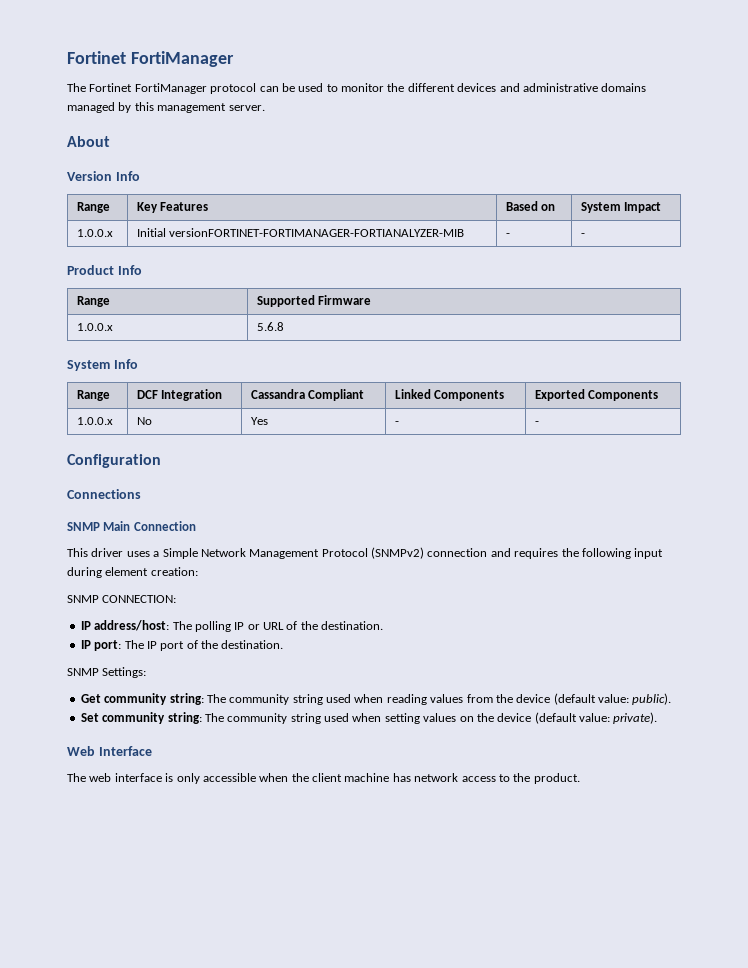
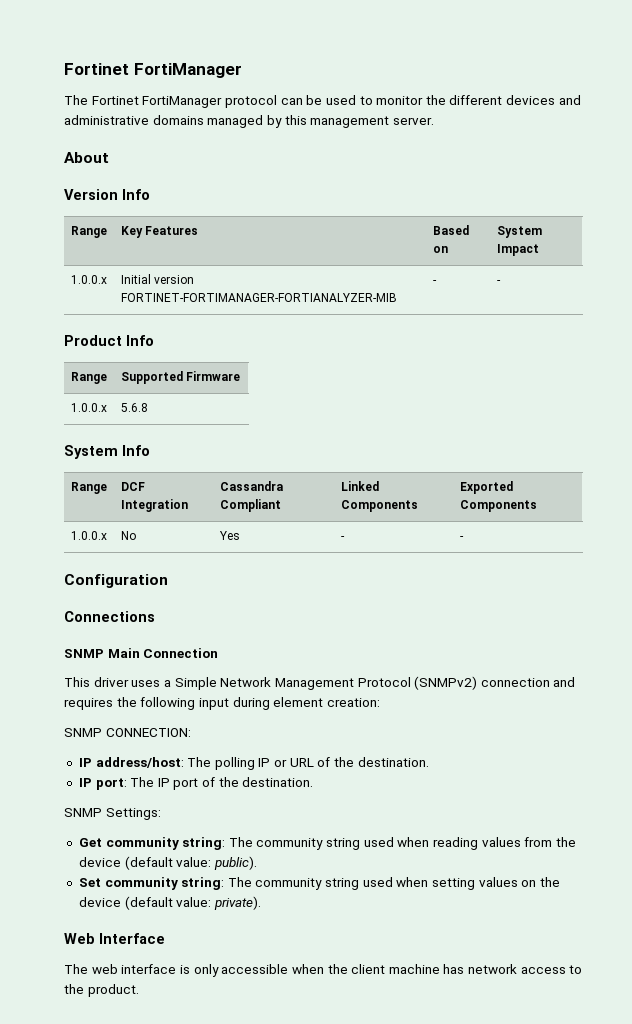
- 1.0.0.x | Initial versionFORTINET-FORTIMANAGER-FORTIANALYZER-MIB | - | -
+ 1.0.0.x | Initial version FORTINET-FORTIMANAGER-FORTIANALYZER-MIB | - | -

